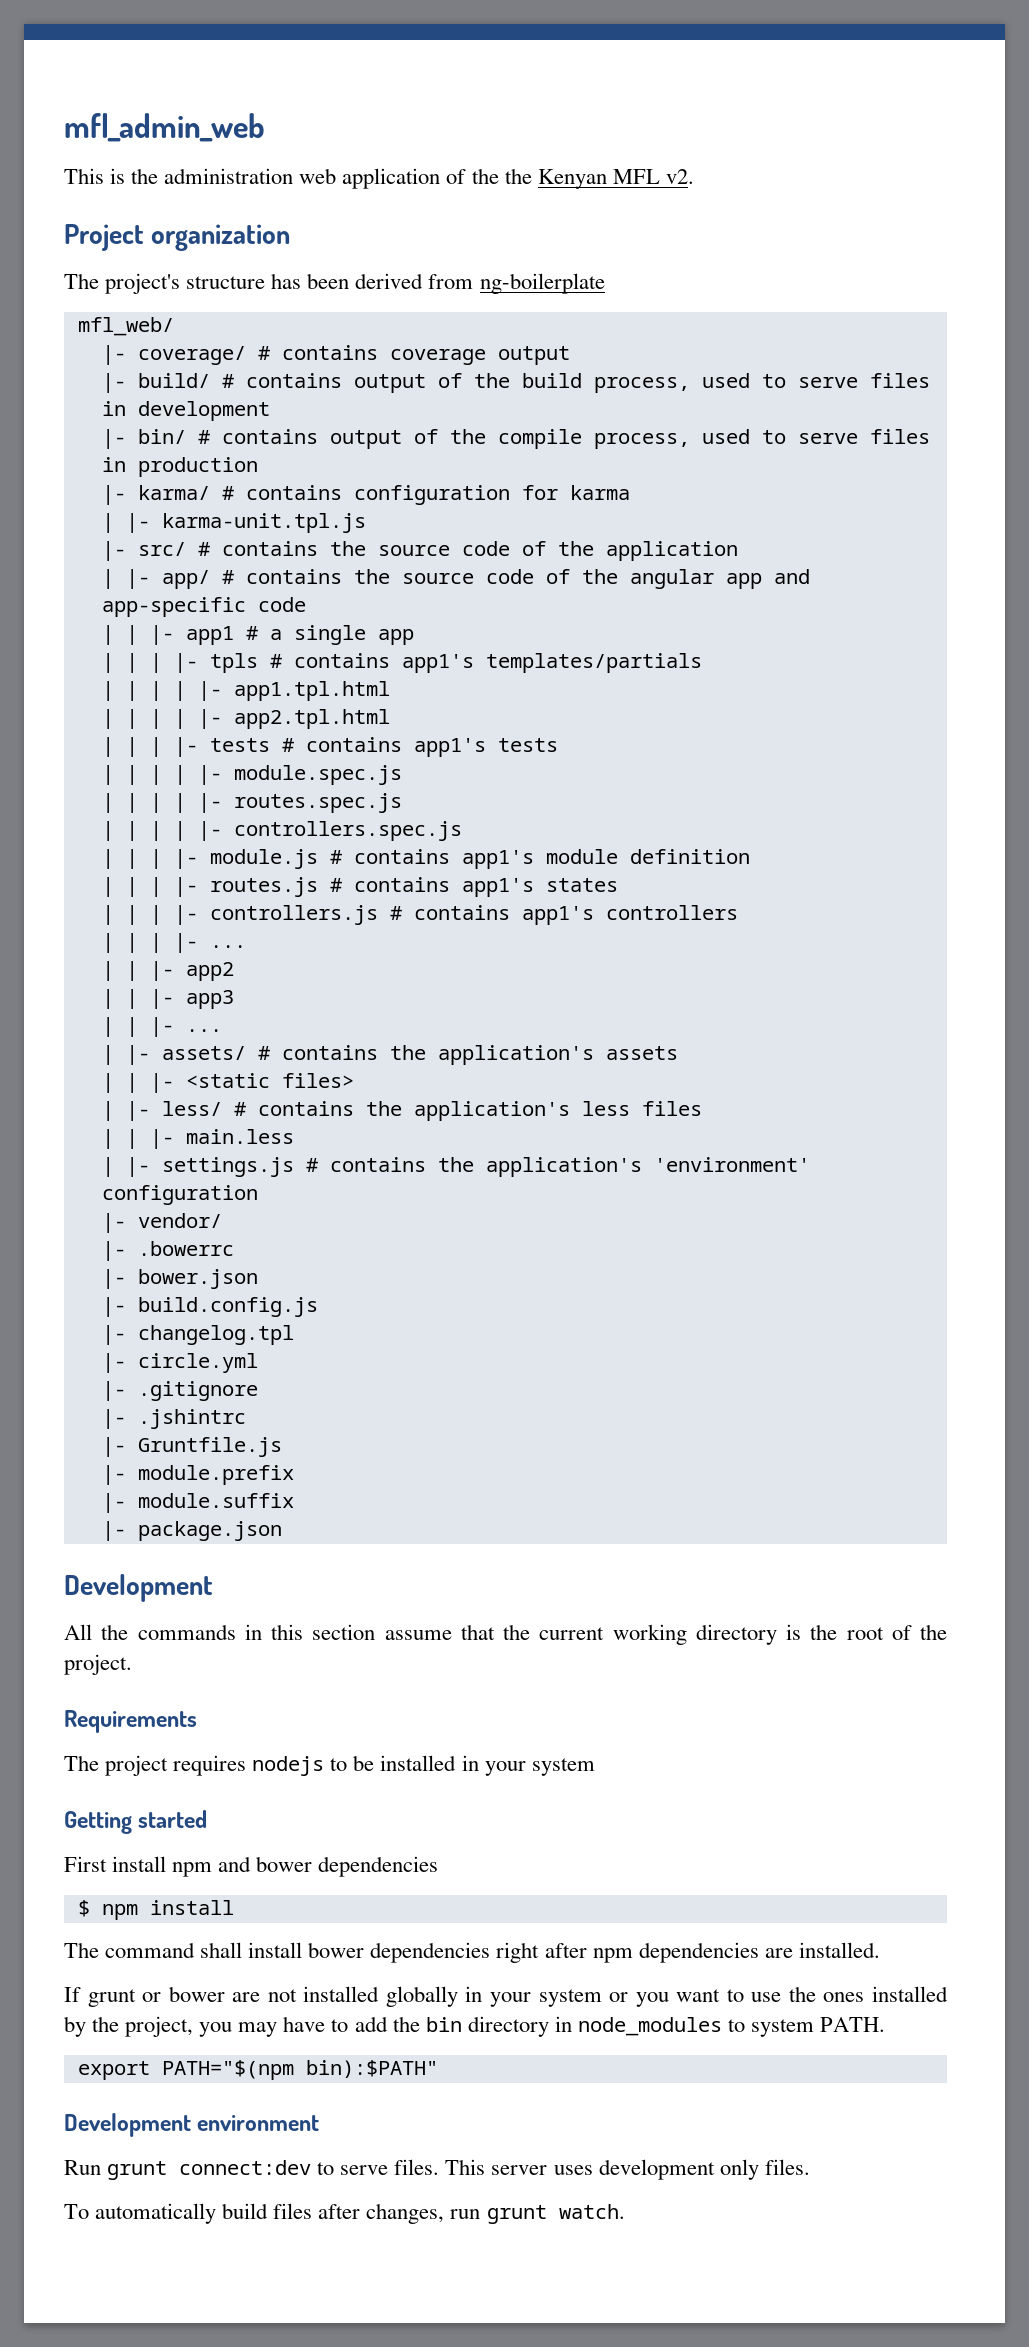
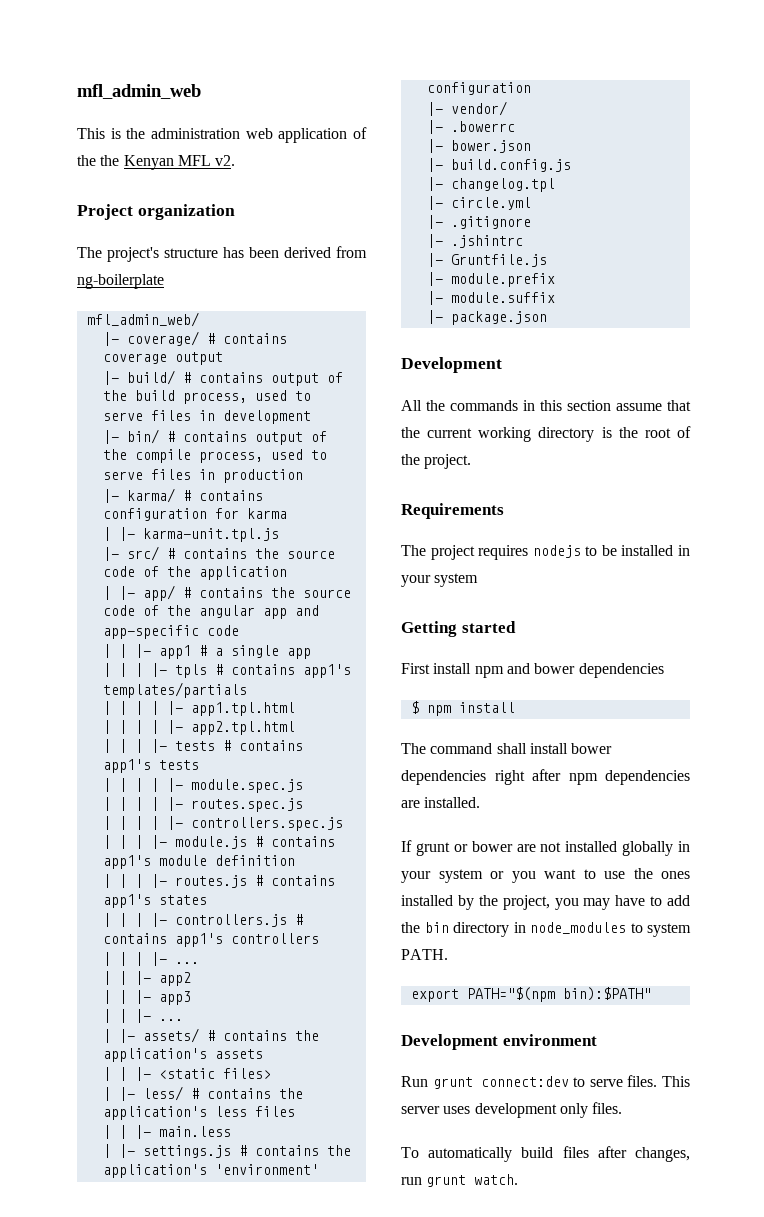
- mfl_web/
+ mfl_admin_web/

